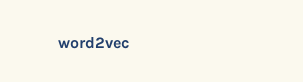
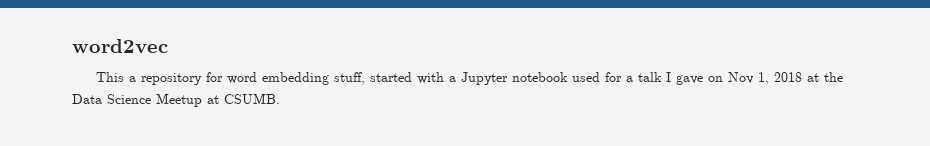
+ This a repository for word embedding stuff, started with a Jupyter notebook used for a talk I gave on Nov 1, 2018 at the Data Science Meetup at CSUMB.

